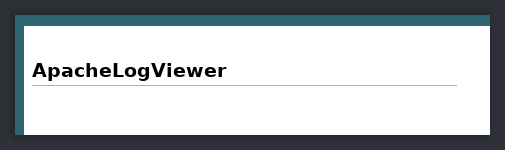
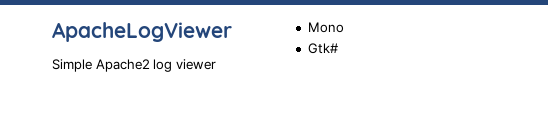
+ Simple Apache2 log viewer
+ Mono
+ Gtk#

